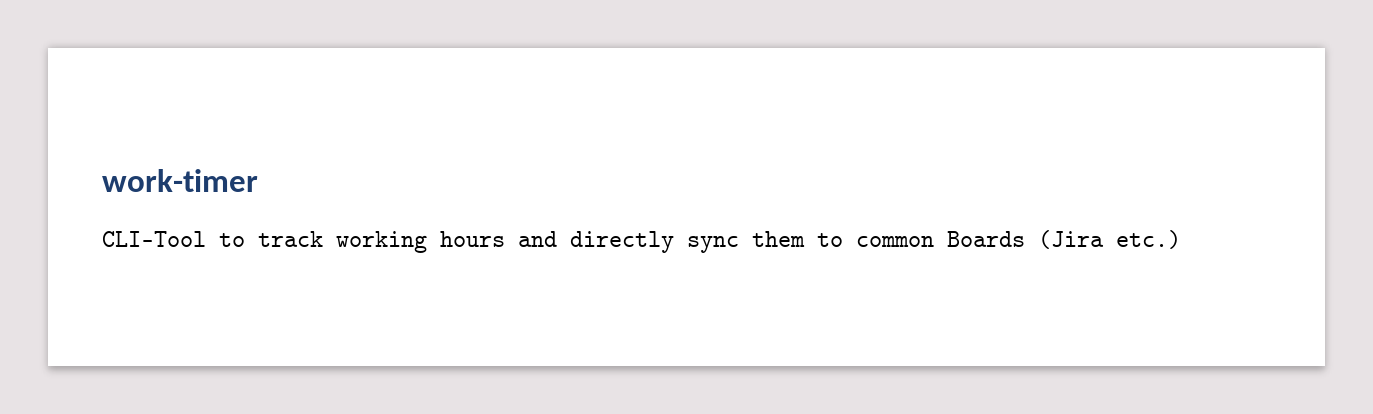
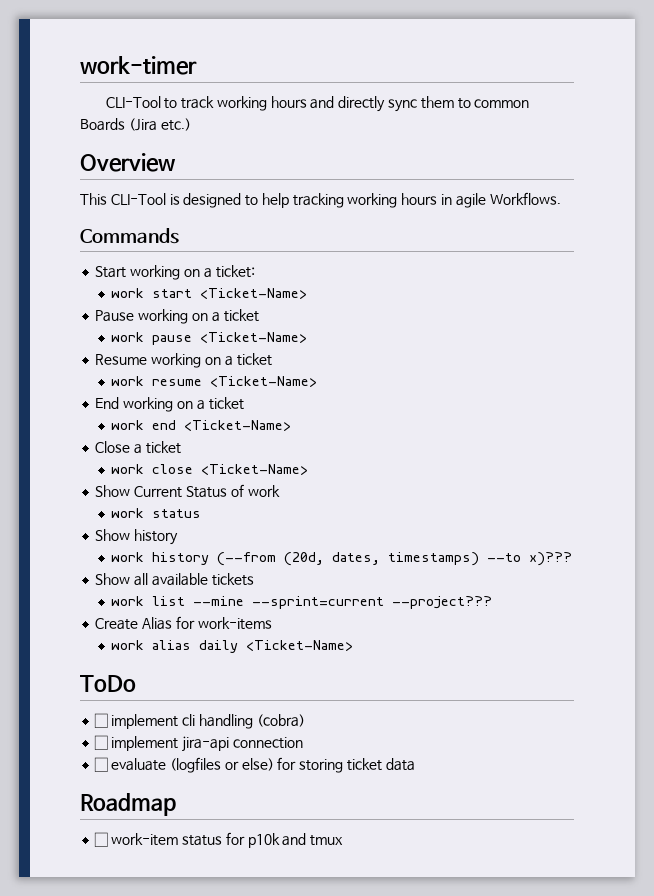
+ Overview
+ This CLI-Tool is designed to help tracking working hours in agile Workflows.
+ Commands
+ Start working on a ticket:
+ work start <Ticket-Name>
+ Pause working on a ticket
+ work pause <Ticket-Name>
+ Resume working on a ticket
+ work resume <Ticket-Name>
+ End working on a ticket
+ work end <Ticket-Name>
+ Close a ticket
+ work close <Ticket-Name>
+ Show Current Status of work
+ work status
+ Show history
+ work history (--from (20d, dates, timestamps) --to x)???
+ Show all available tickets
+ work list --mine --sprint=current --project???
+ Create Alias for work-items
+ work alias daily <Ticket-Name>
+ ToDo
+ ☐ implement cli handling (cobra)
+ ☐ implement jira-api connection
+ ☐ evaluate (logfiles or else) for storing ticket data
+ Roadmap
+ ☐ work-item status for p10k and tmux

